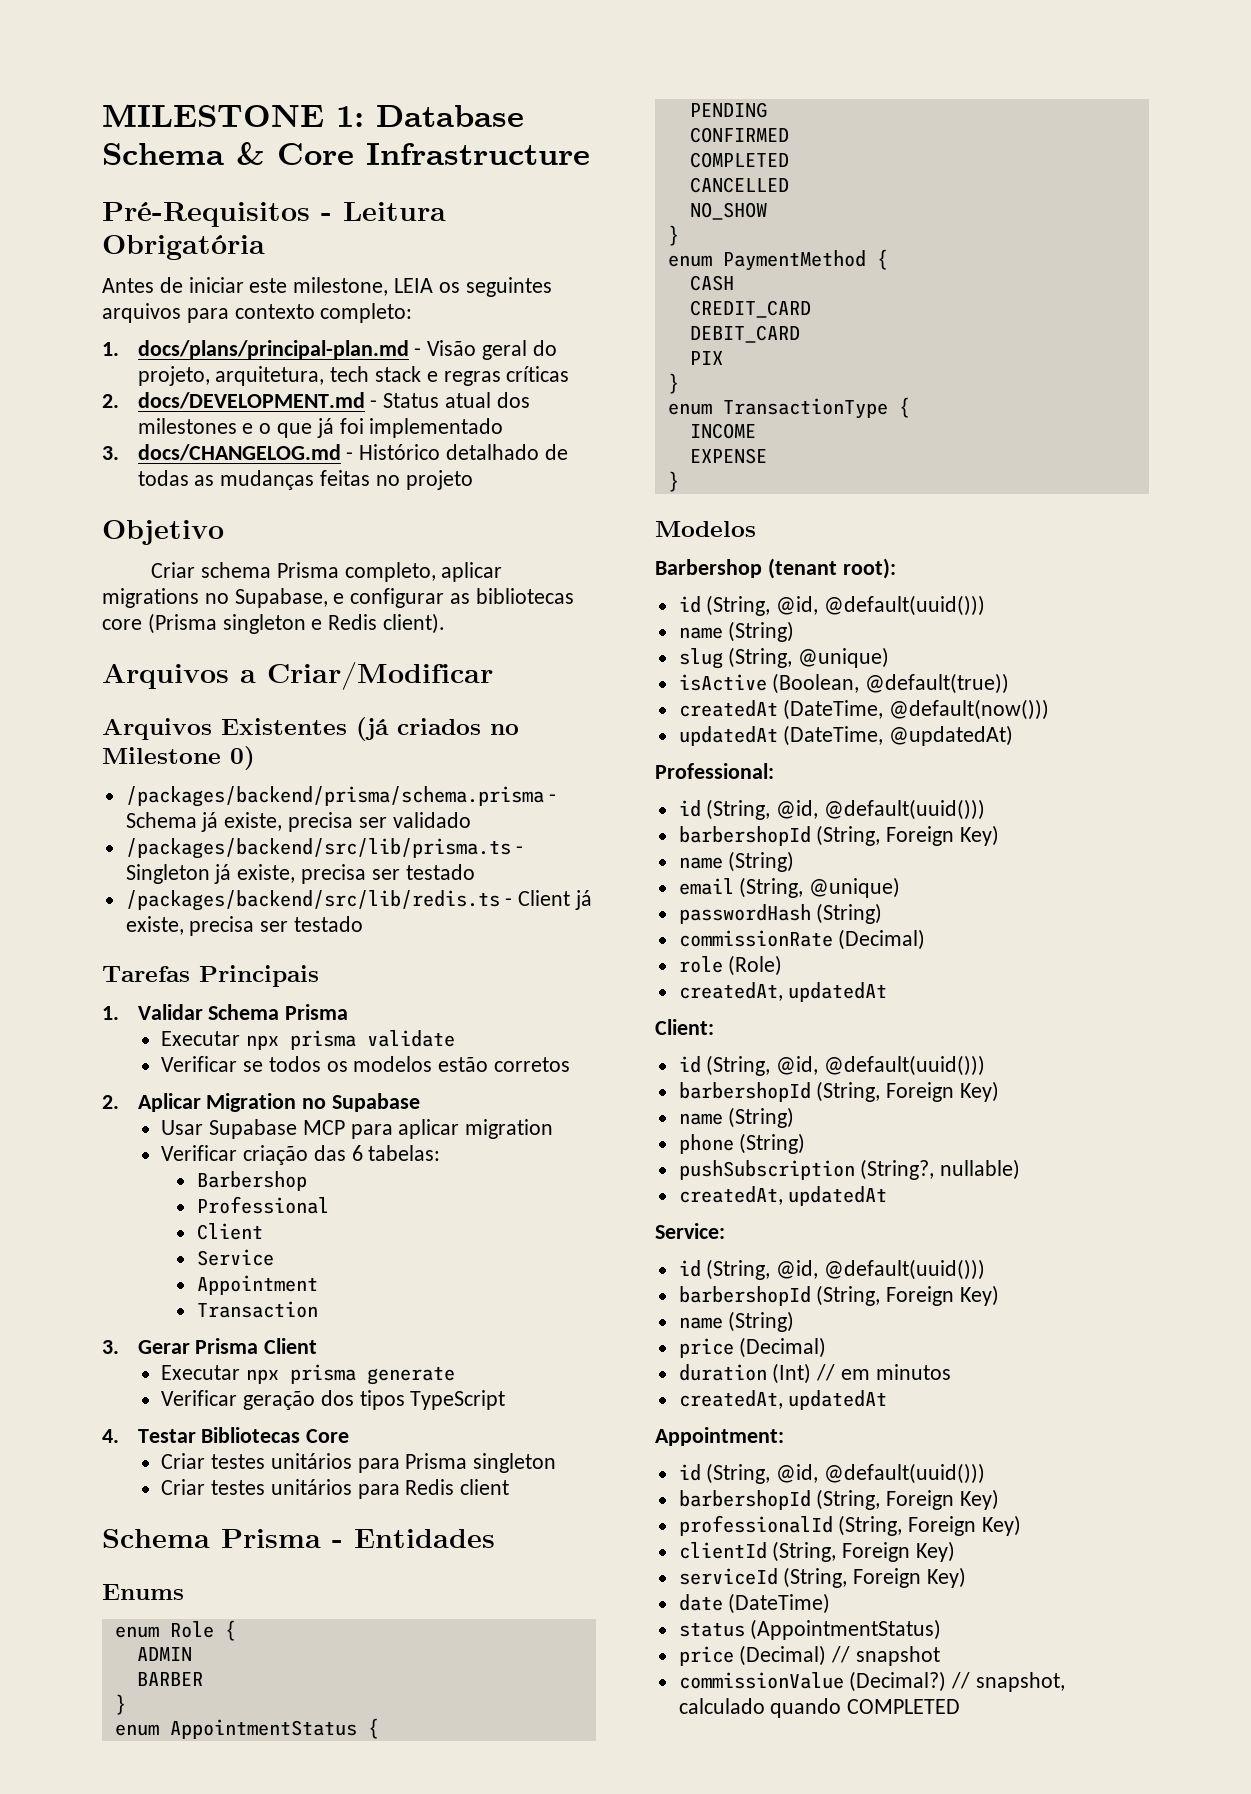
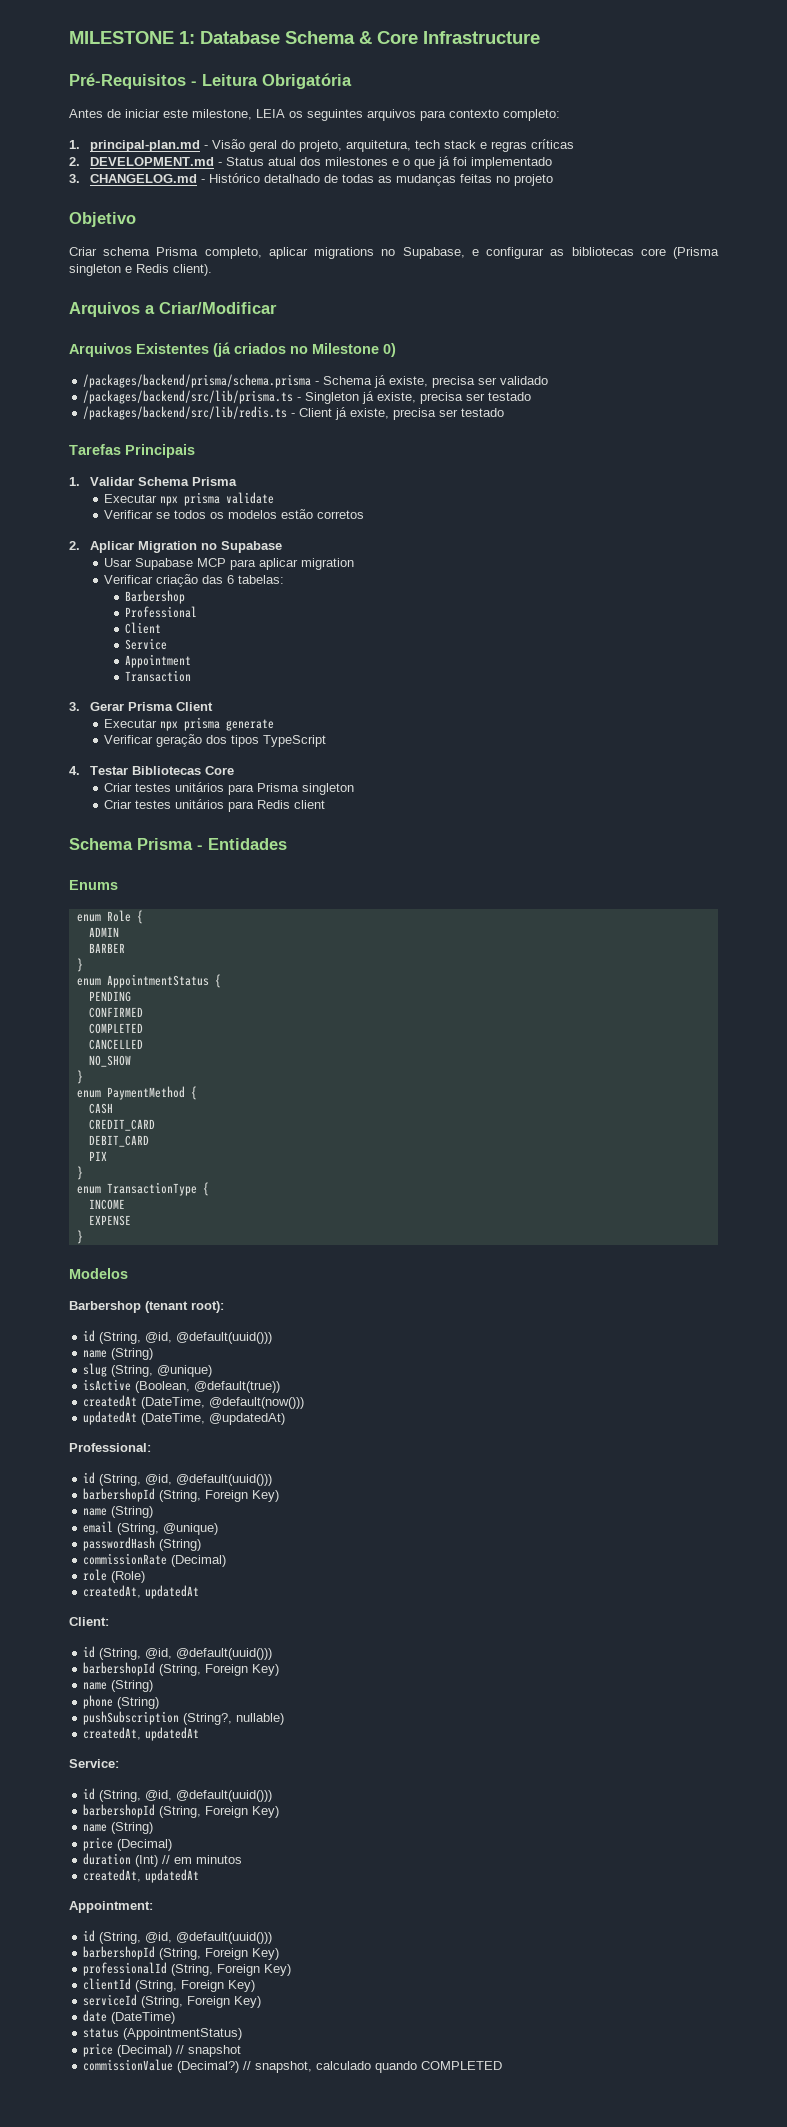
- 1. docs/plans/principal-plan.md - Visão geral do projeto, arquitetura, tech stack e regras críticas
+ 1. principal-plan.md - Visão geral do projeto, arquitetura, tech stack e regras críticas
- 2. docs/DEVELOPMENT.md - Status atual dos milestones e o que já foi implementado
+ 2. DEVELOPMENT.md - Status atual dos milestones e o que já foi implementado
- 3. docs/CHANGELOG.md - Histórico detalhado de todas as mudanças feitas no projeto
+ 3. CHANGELOG.md - Histórico detalhado de todas as mudanças feitas no projeto

